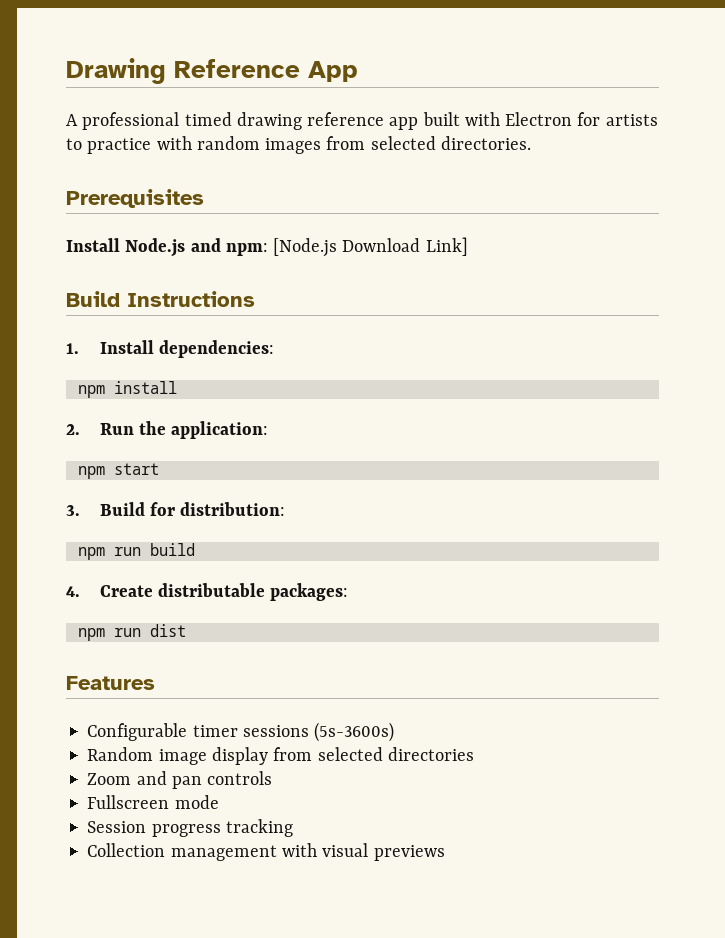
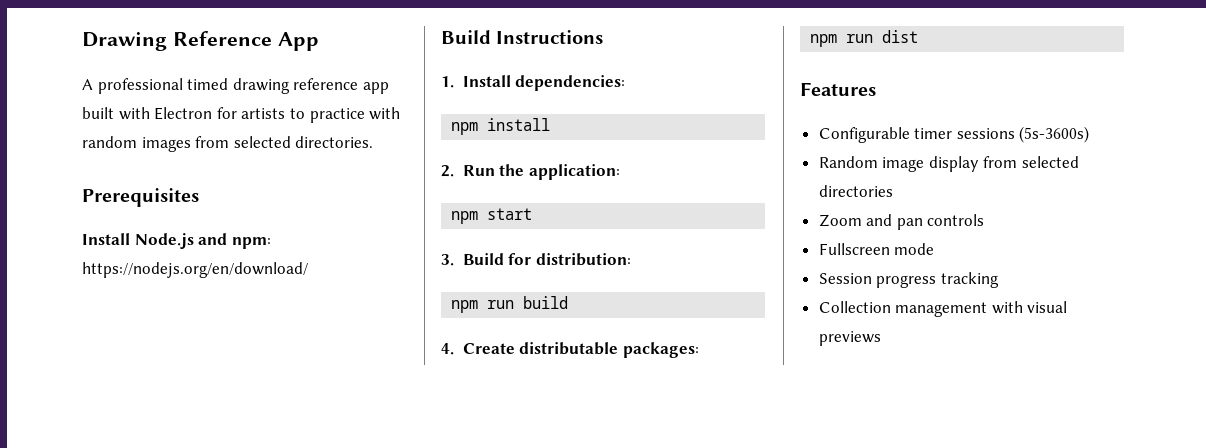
- Install Node.js and npm: [Node.js Download Link]
+ Install Node.js and npm: https://nodejs.org/en/download/

